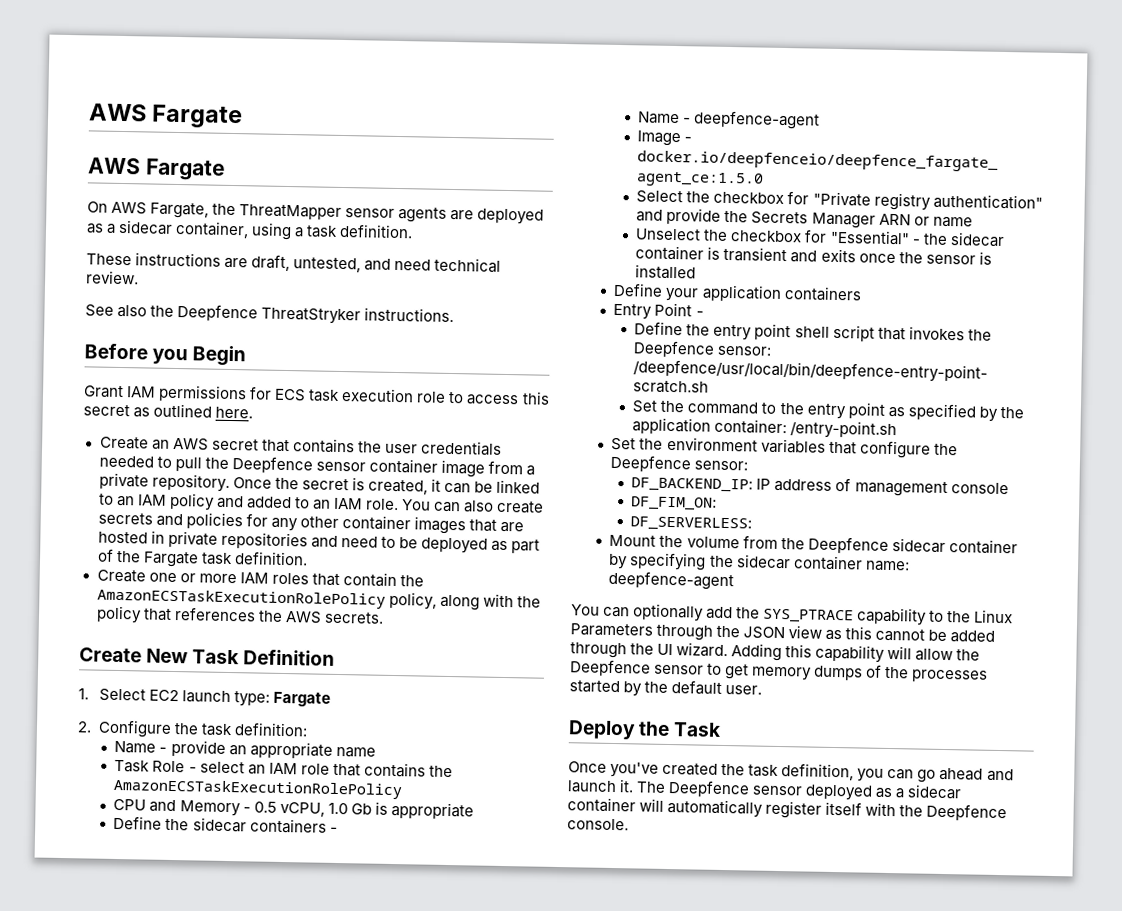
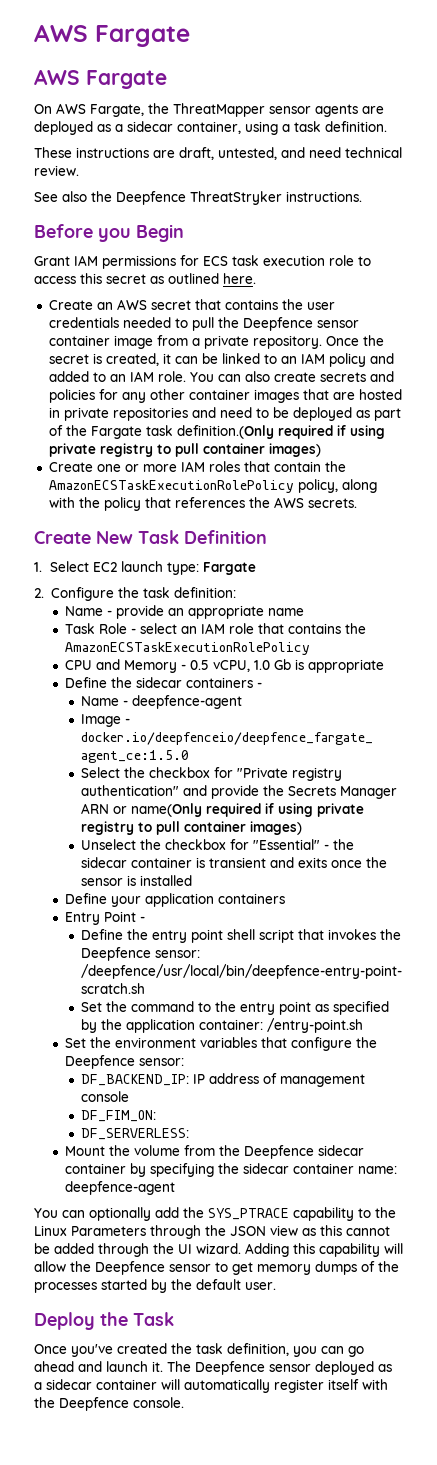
- You can also create secrets and policies for any other container images that are hosted in private repositories and need to be deployed as part of the Fargate task definition.
+ You can also create secrets and policies for any other container images that are hosted in private repositories and need to be deployed as part of the Fargate task definition.(Only required if using private registry to pull container images)
- Select the checkbox for "Private registry authentication" and provide the Secrets Manager ARN or name
+ Select the checkbox for "Private registry authentication" and provide the Secrets Manager ARN or name(Only required if using private registry to pull container images)

